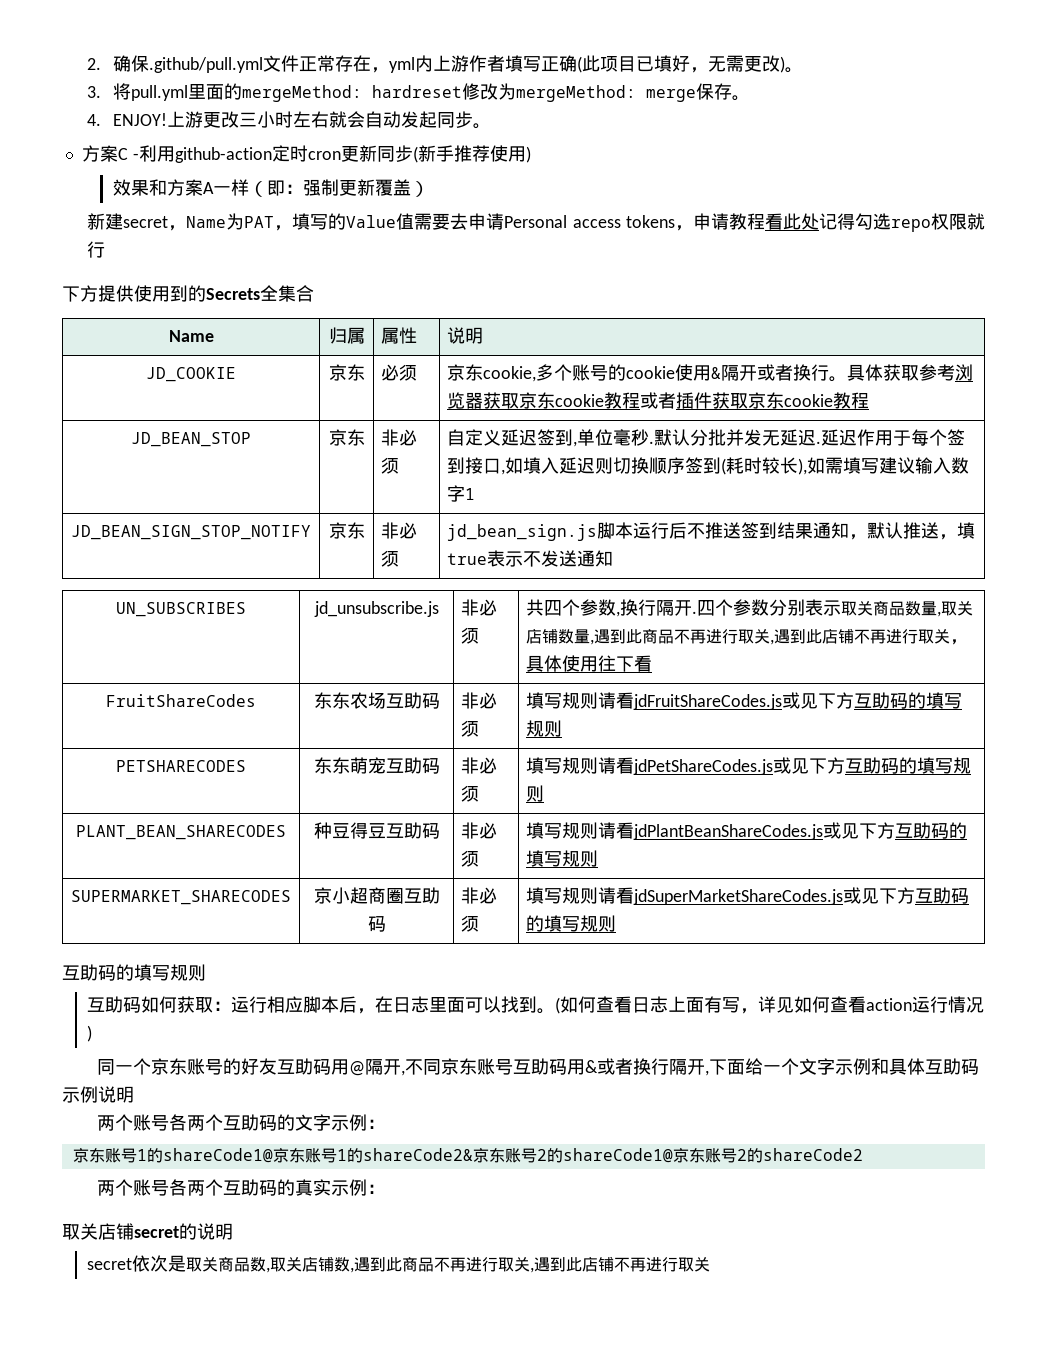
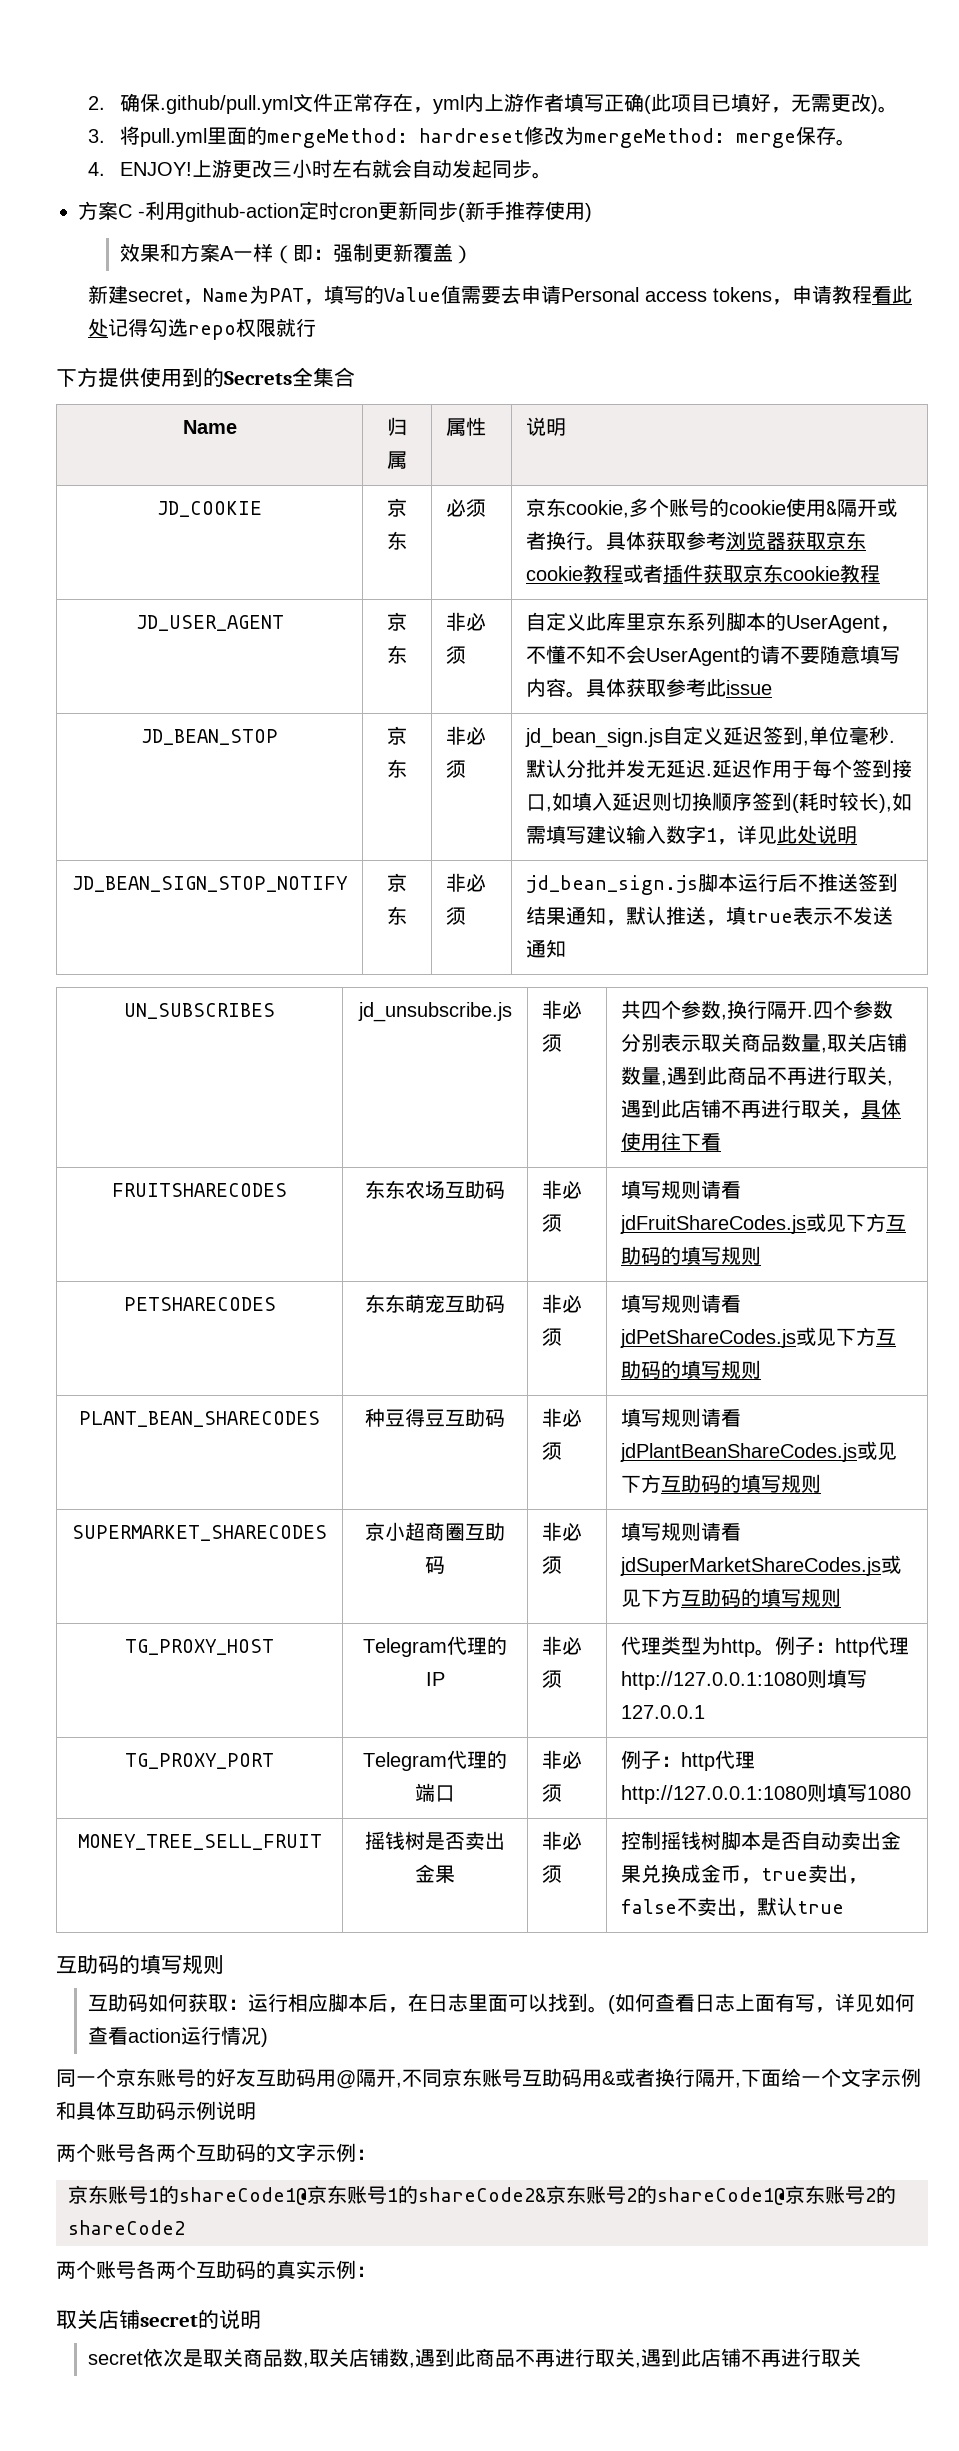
+ JD_USER_AGENT | 京东 | 非必须 | 自定义此库里京东系列脚本的UserAgent，不懂不知不会UserAgent的请不要随意填写内容。具体获取参考此issue
- 自定义延迟签到,单位毫秒.
+ jd_bean_sign.js自定义延迟签到,单位毫秒.
- 延迟作用于每个签到接口,如填入延迟则切换顺序签到(耗时较长),如需填写建议输入数字1
+ 延迟作用于每个签到接口,如填入延迟则切换顺序签到(耗时较长),如需填写建议输入数字1，详见此处说明
- FruitShareCodes | 东东农场互助码 | 非必须 | 填写规则请看jdFruitShareCodes.js或见下方互助码的填写规则
+ FRUITSHARECODES | 东东农场互助码 | 非必须 | 填写规则请看jdFruitShareCodes.js或见下方互助码的填写规则
+ TG_PROXY_HOST | Telegram代理的IP | 非必须 | 代理类型为http。例子：http代理http://127.0.0.1:1080则填写127.0.0.1
+ TG_PROXY_PORT | Telegram代理的端口 | 非必须 | 例子：http代理http://127.0.0.1:1080则填写1080
+ MONEY_TREE_SELL_FRUIT | 摇钱树是否卖出金果 | 非必须 | 控制摇钱树脚本是否自动卖出金果兑换成金币，true卖出，false不卖出，默认true

